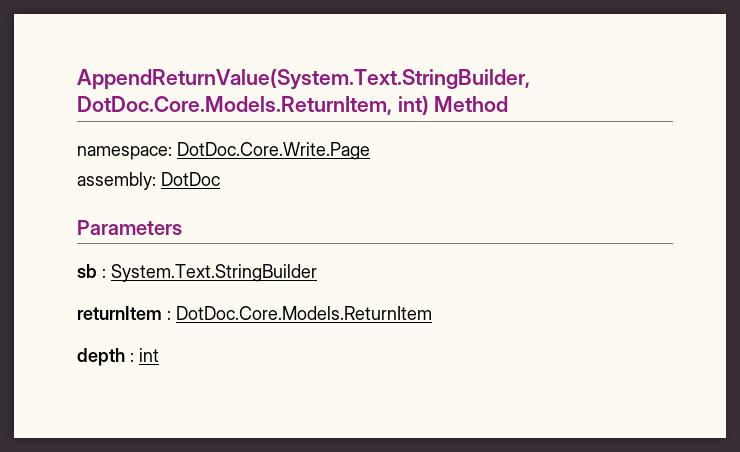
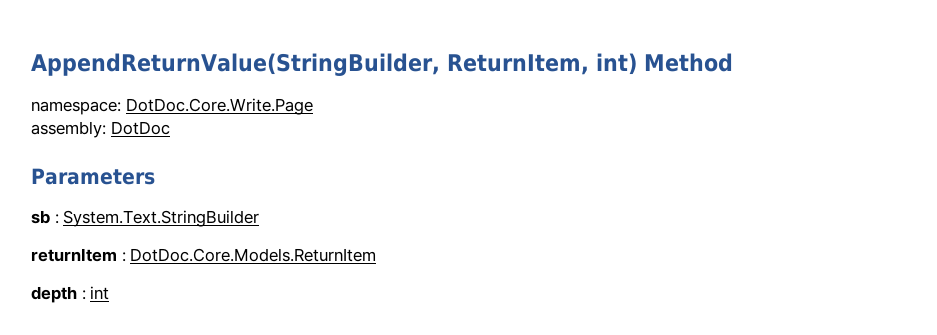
- AppendReturnValue(System.Text.StringBuilder, DotDoc.Core.Models.ReturnItem, int) Method
+ AppendReturnValue(StringBuilder, ReturnItem, int) Method

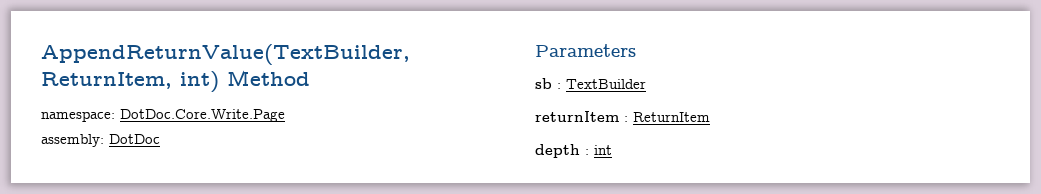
- AppendReturnValue(StringBuilder, ReturnItem, int) Method
+ AppendReturnValue(TextBuilder, ReturnItem, int) Method
- sb : System.Text.StringBuilder
+ sb : TextBuilder
- returnItem : DotDoc.Core.Models.ReturnItem
+ returnItem : ReturnItem

